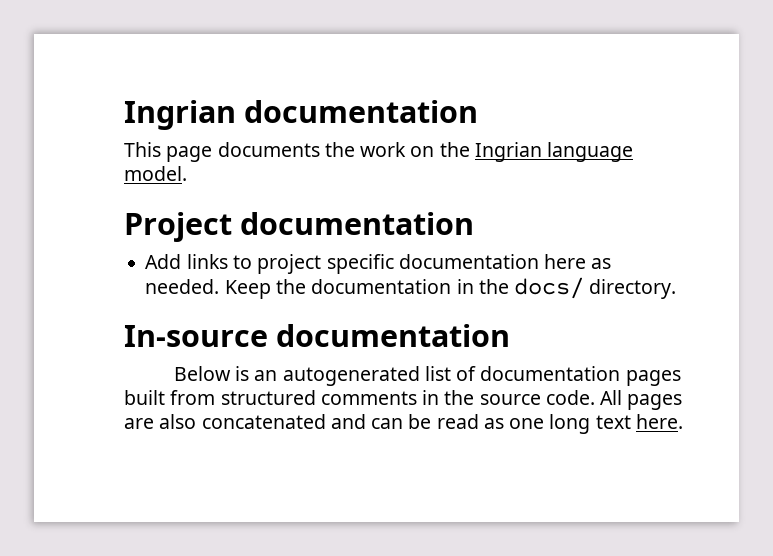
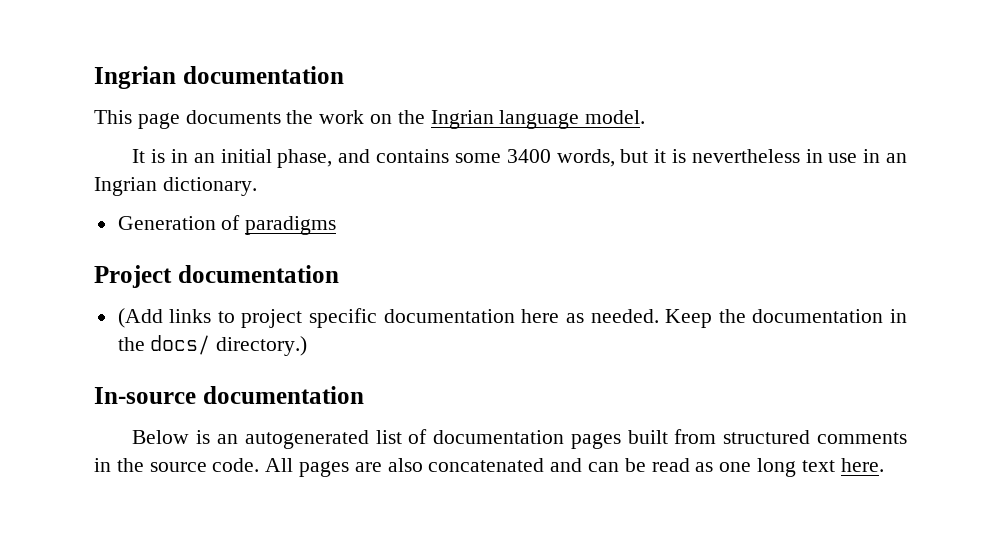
+ It is in an initial phase, and contains some 3400 words, but it is nevertheless in use in an Ingrian dictionary.
+ Generation of paradigms
- Add links to project specific documentation here as needed.
+ (Add links to project specific documentation here as needed.
- Keep the documentation in the docs/ directory.
+ Keep the documentation in the docs/ directory.)

